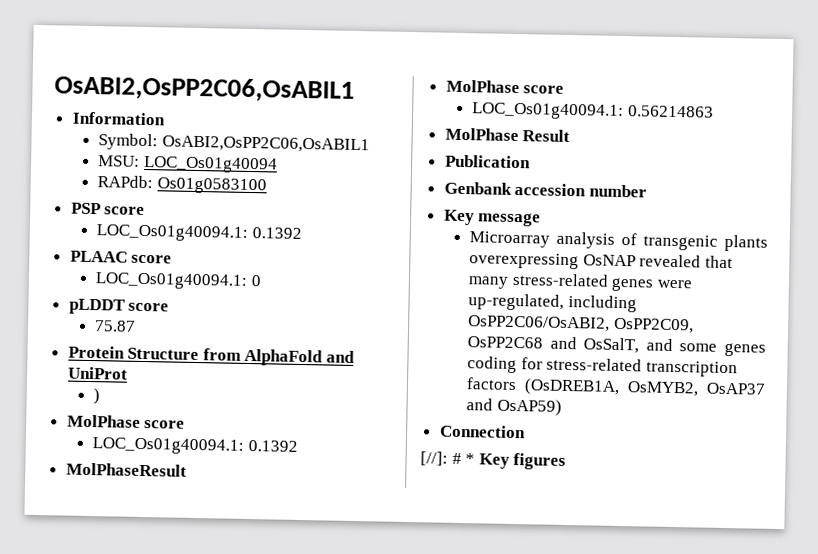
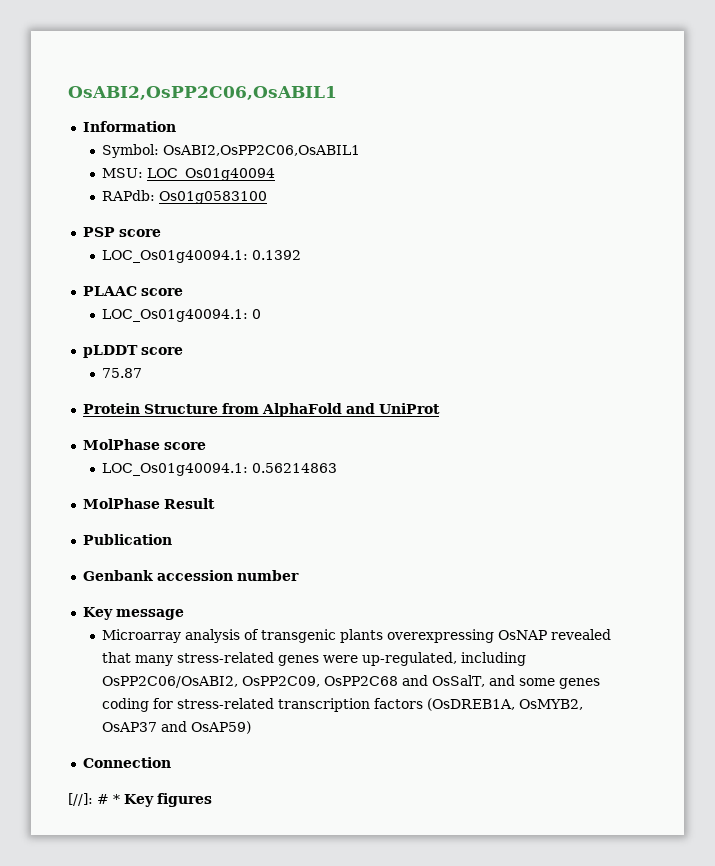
- )
- MolPhase score
- LOC_Os01g40094.1: 0.1392
- MolPhaseResult

